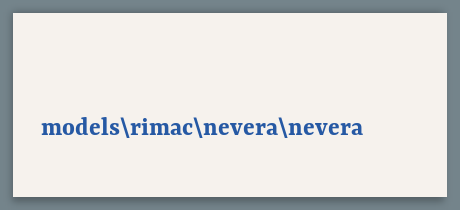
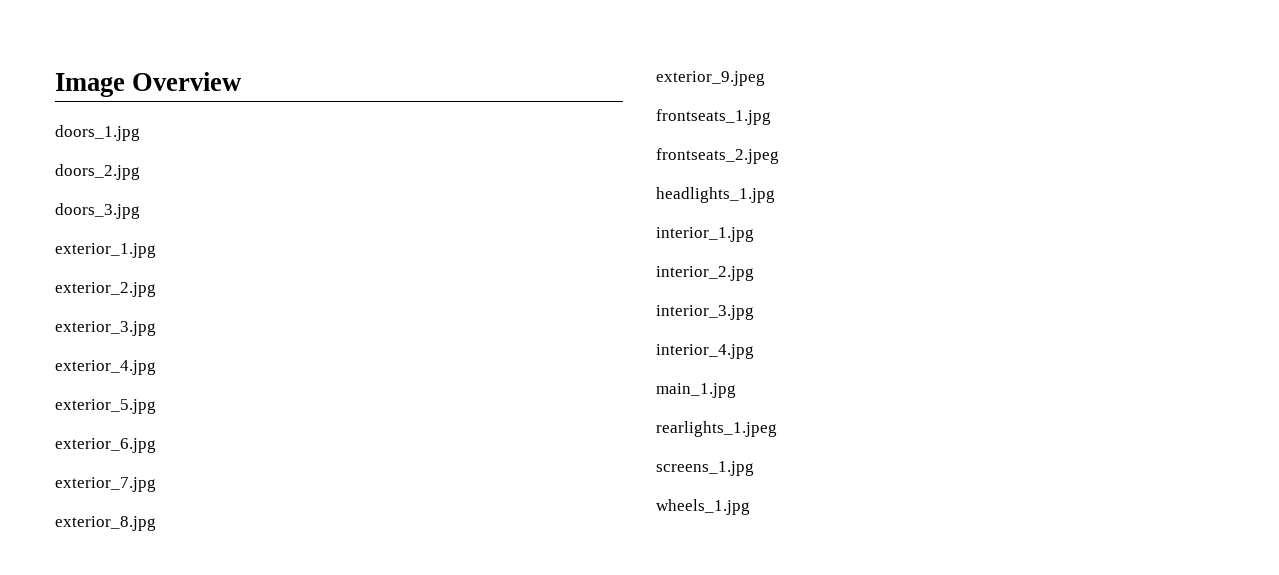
- models\rimac\nevera\nevera
+ Image Overview
+ doors_1.jpg
+ doors_2.jpg
+ doors_3.jpg
+ exterior_1.jpg
+ exterior_2.jpg
+ exterior_3.jpg
+ exterior_4.jpg
+ exterior_5.jpg
+ exterior_6.jpg
+ exterior_7.jpg
+ exterior_8.jpg
+ exterior_9.jpeg
+ frontseats_1.jpg
+ frontseats_2.jpeg
+ headlights_1.jpg
+ interior_1.jpg
+ interior_2.jpg
+ interior_3.jpg
+ interior_4.jpg
+ main_1.jpg
+ rearlights_1.jpeg
+ screens_1.jpg
+ wheels_1.jpg

